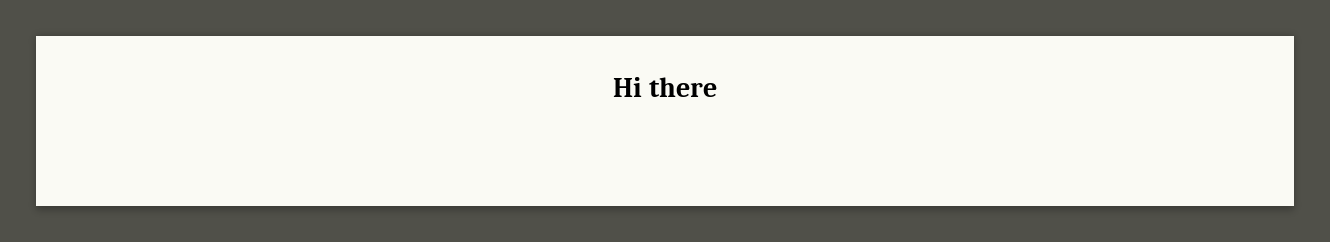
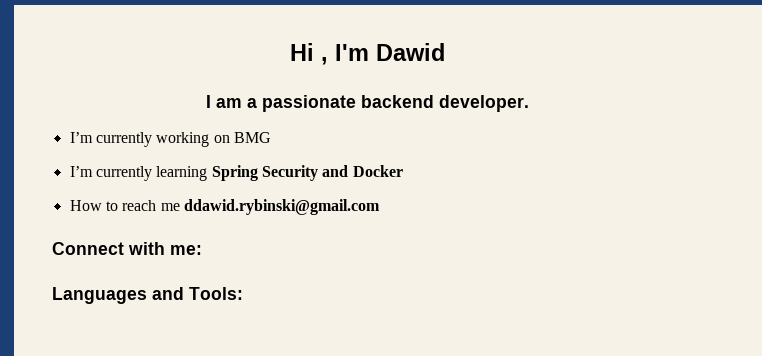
- Hi there
+ Hi , I'm Dawid
+ I am a passionate backend developer.
+ I’m currently working on BMG
+ I’m currently learning Spring Security and Docker
+ How to reach me ddawid.rybinski@gmail.com
+ Connect with me:
+ Languages and Tools:

